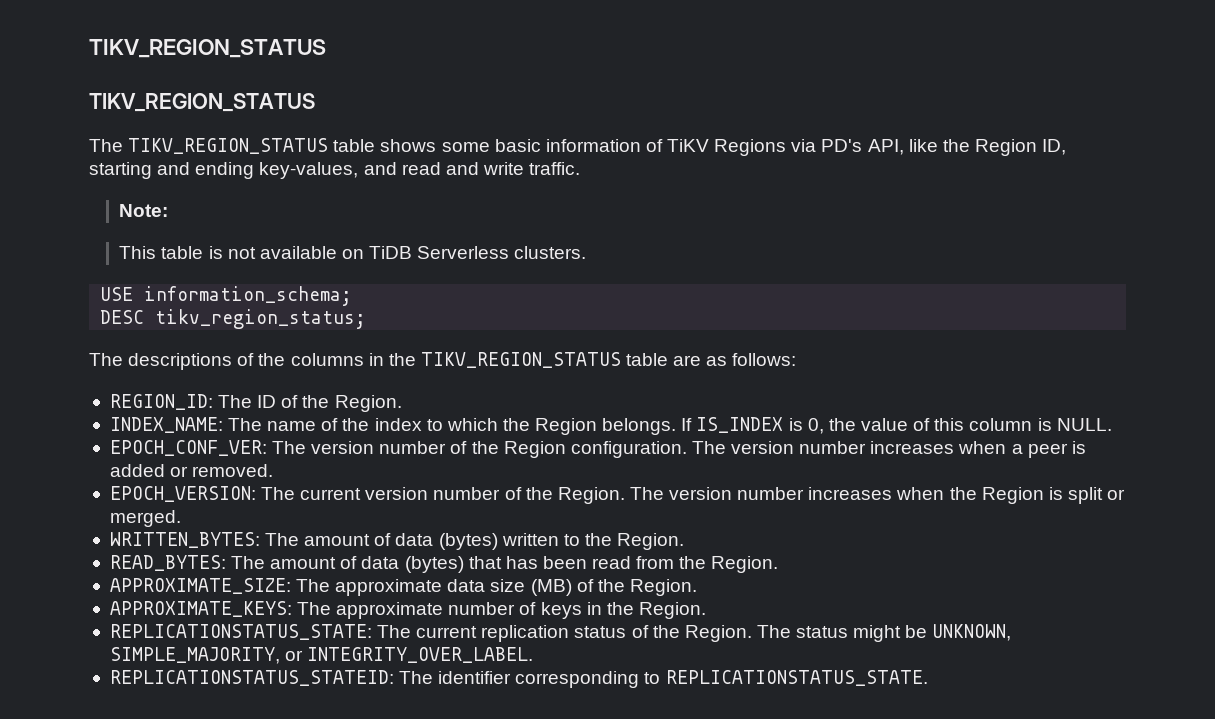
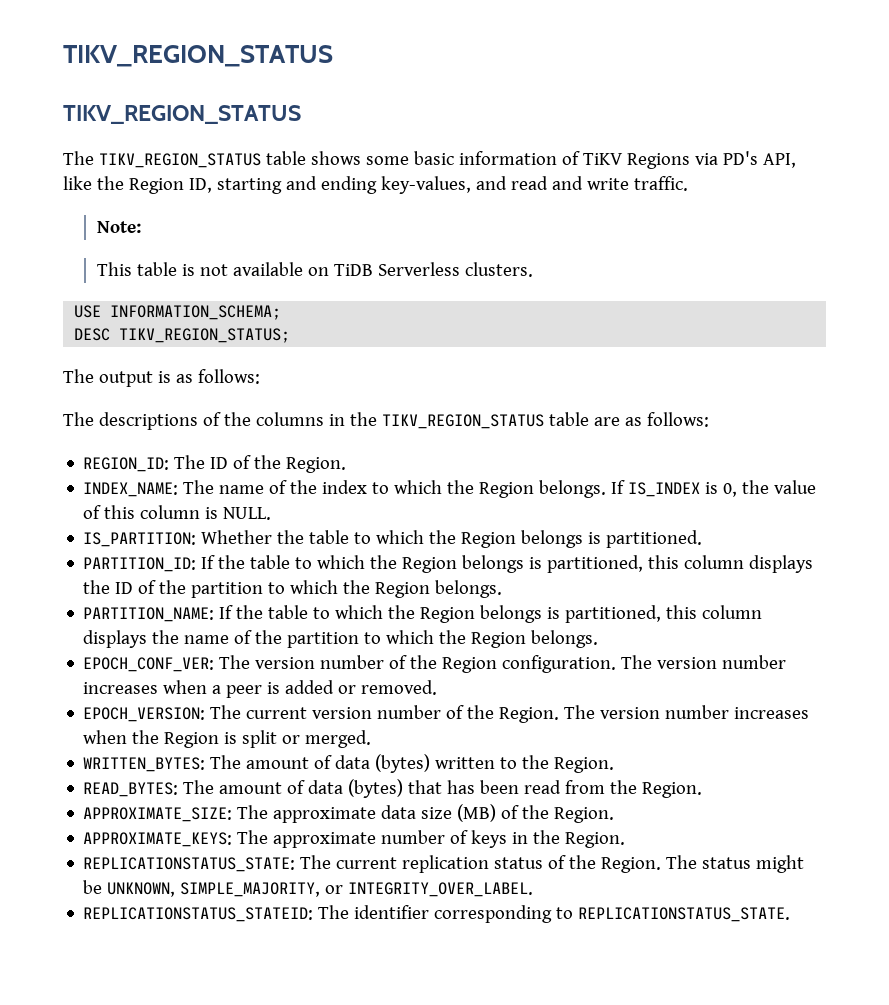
- USE information_schema;
+ USE INFORMATION_SCHEMA;
- DESC tikv_region_status;
+ DESC TIKV_REGION_STATUS;
+ The output is as follows:
+ IS_PARTITION: Whether the table to which the Region belongs is partitioned.
+ PARTITION_ID: If the table to which the Region belongs is partitioned, this column displays the ID of the partition to which the Region belongs.
+ PARTITION_NAME: If the table to which the Region belongs is partitioned, this column displays the name of the partition to which the Region belongs.

